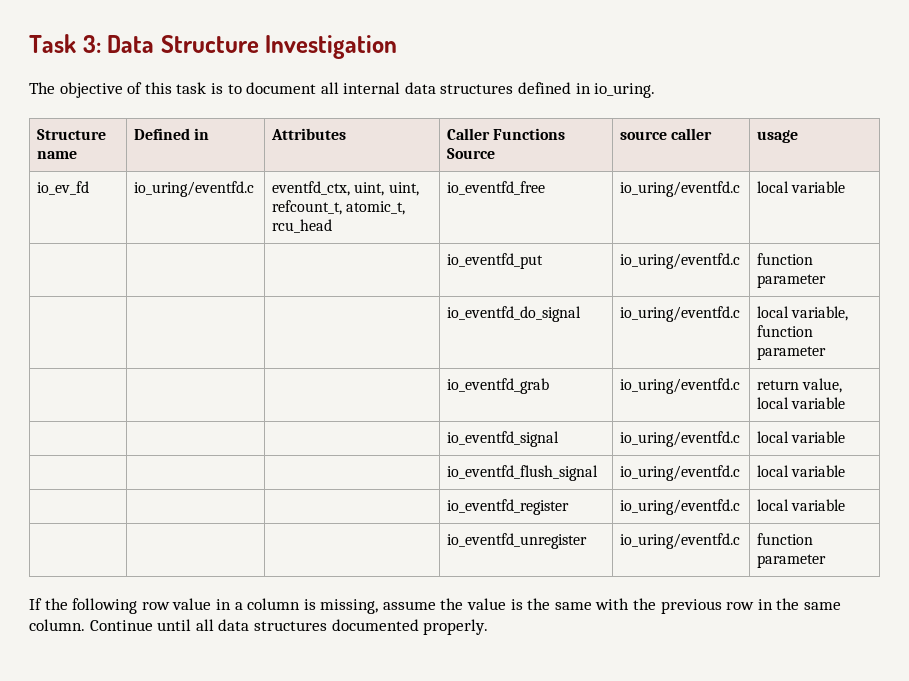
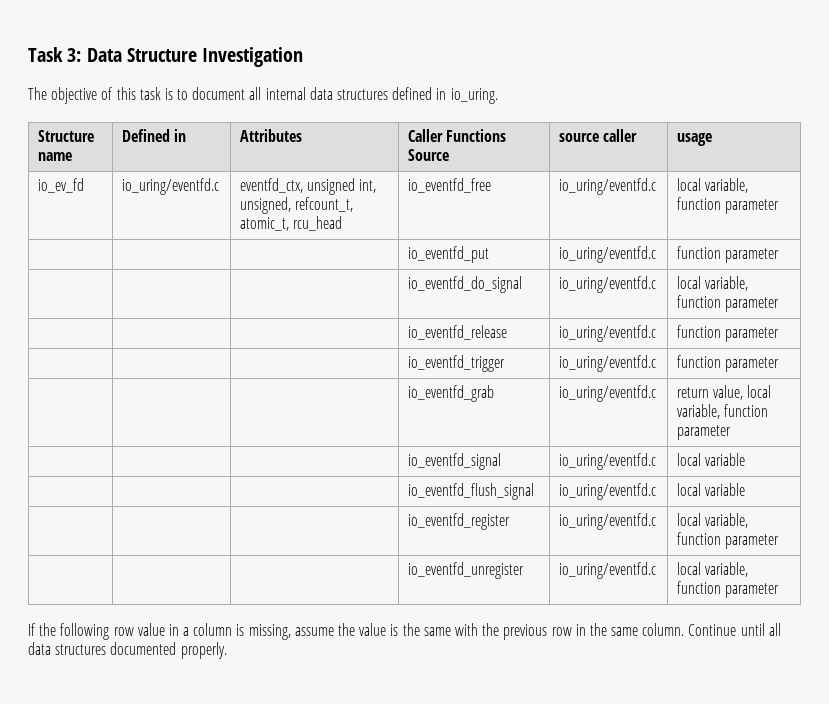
- io_ev_fd | io_uring/eventfd.c | eventfd_ctx, uint, uint, refcount_t, atomic_t, rcu_head | io_eventfd_free | io_uring/eventfd.c | local variable
+ io_ev_fd | io_uring/eventfd.c | eventfd_ctx, unsigned int, unsigned, refcount_t, atomic_t, rcu_head | io_eventfd_free | io_uring/eventfd.c | local variable, function parameter
+ | | | io_eventfd_release | io_uring/eventfd.c | function parameter
+ | | | io_eventfd_trigger | io_uring/eventfd.c | function parameter
- | | | io_eventfd_grab | io_uring/eventfd.c | return value, local variable
+ | | | io_eventfd_grab | io_uring/eventfd.c | return value, local variable, function parameter
- | | | io_eventfd_register | io_uring/eventfd.c | local variable
+ | | | io_eventfd_register | io_uring/eventfd.c | local variable, function parameter
- | | | io_eventfd_unregister | io_uring/eventfd.c | function parameter
+ | | | io_eventfd_unregister | io_uring/eventfd.c | local variable, function parameter

